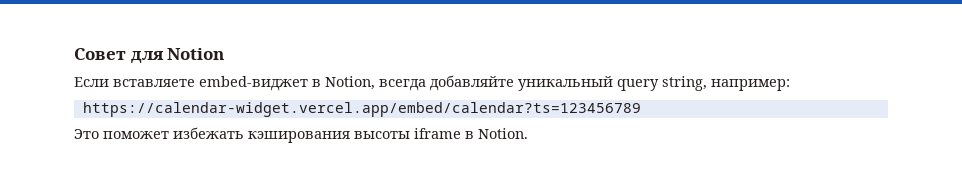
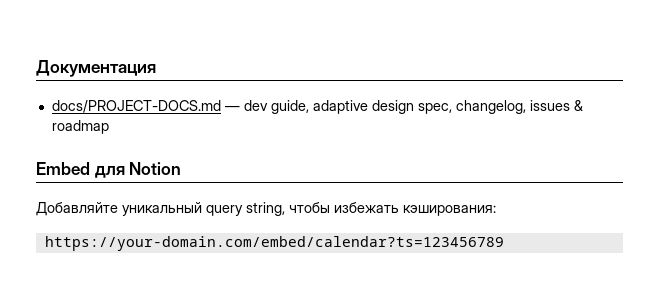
- Совет для Notion
- Если вставляете embed-виджет в Notion, всегда добавляйте уникальный query string, например:
- https://calendar-widget.vercel.app/embed/calendar?ts=123456789
- Это поможет избежать кэширования высоты iframe в Notion.
+ Документация
+ docs/PROJECT-DOCS.md — dev guide, adaptive design spec, changelog, issues & roadmap
+ Embed для Notion
+ Добавляйте уникальный query string, чтобы избежать кэширования:
+ https://your-domain.com/embed/calendar?ts=123456789

